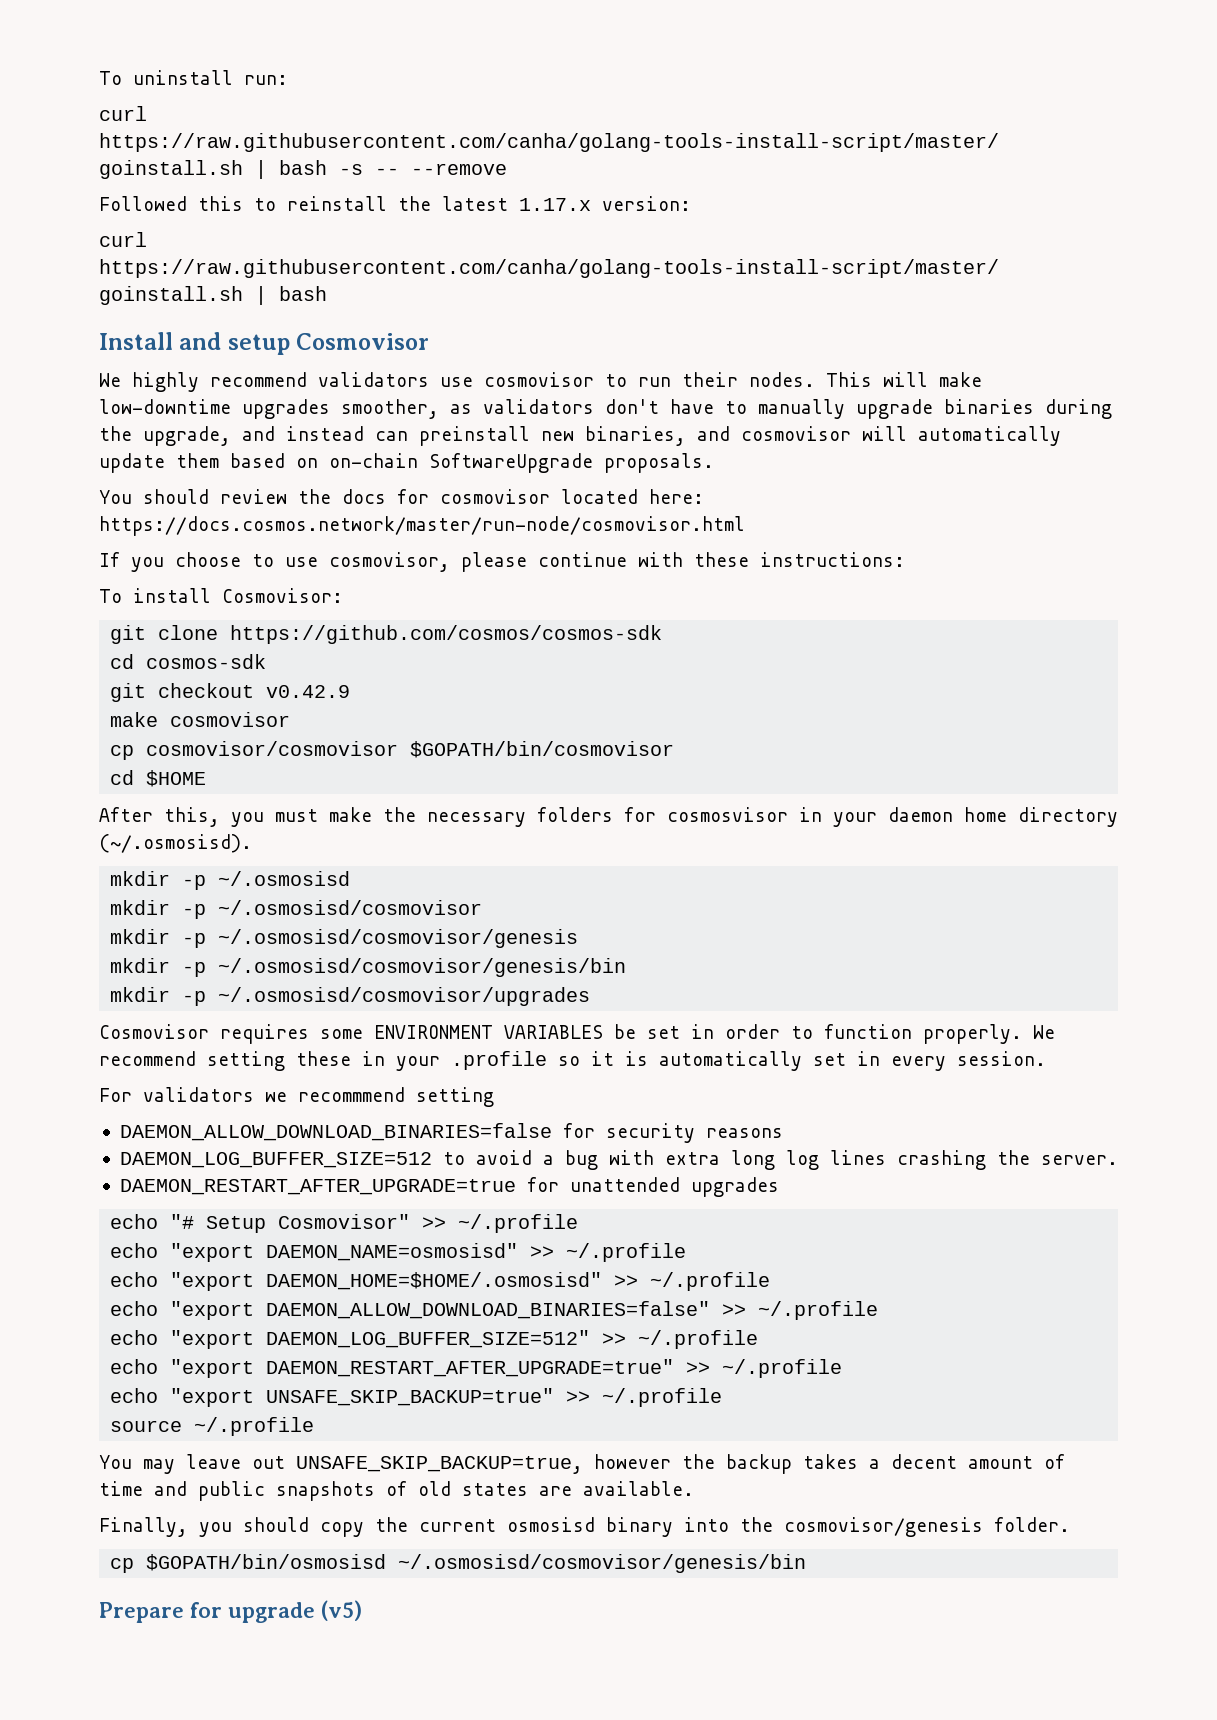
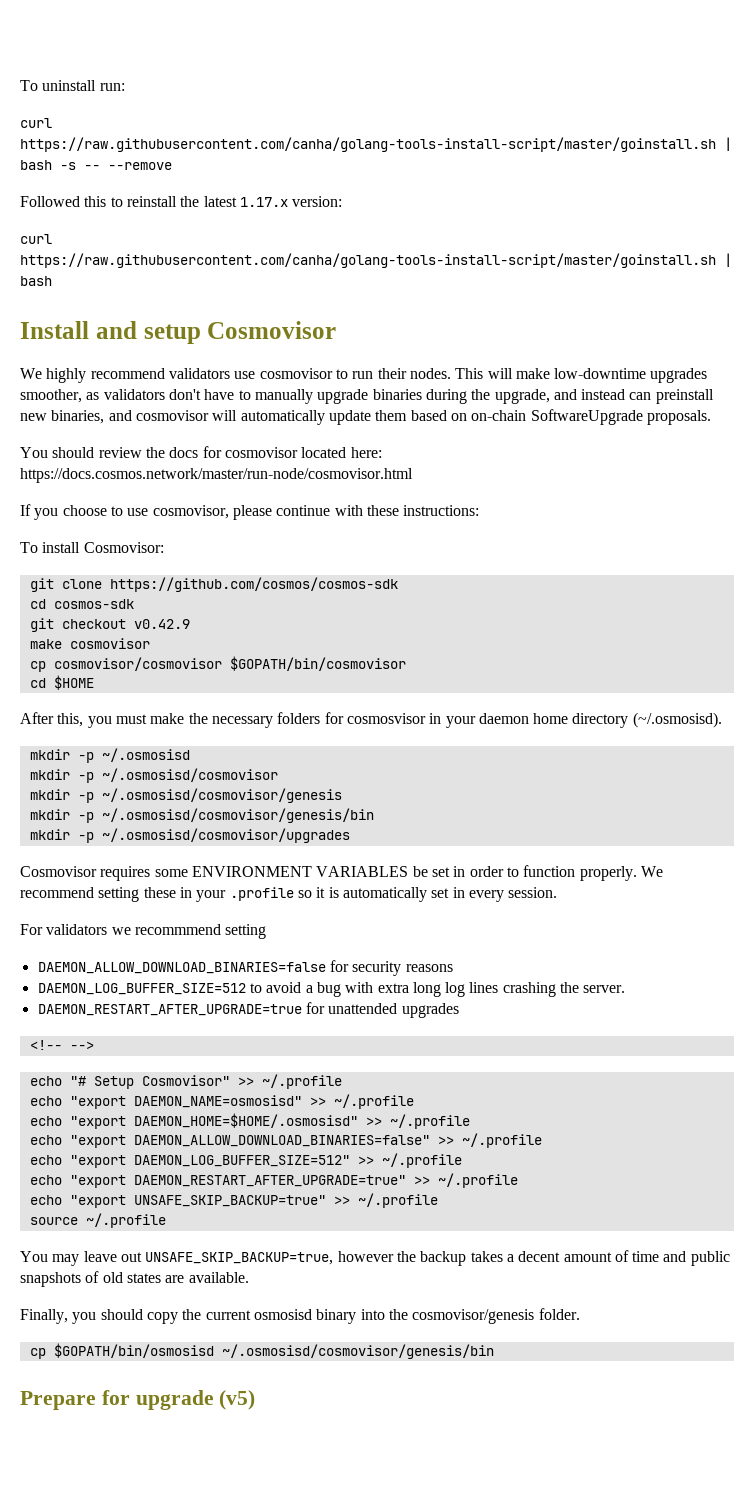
+ <!-- -->

